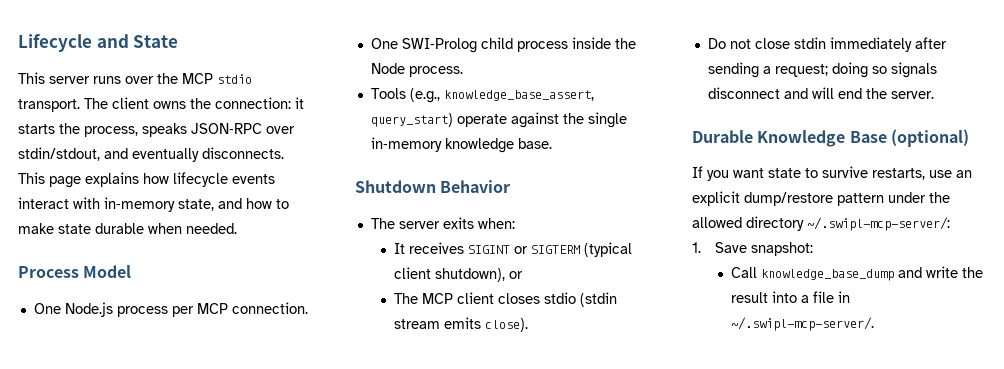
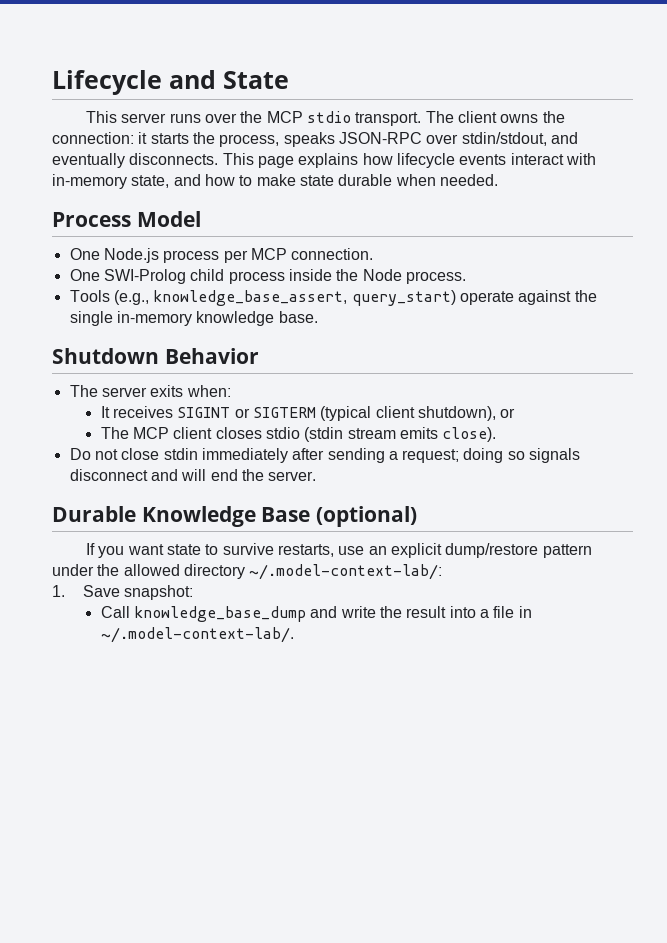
- If you want state to survive restarts, use an explicit dump/restore pattern under the allowed directory ~/.swipl-mcp-server/:
+ If you want state to survive restarts, use an explicit dump/restore pattern under the allowed directory ~/.model-context-lab/:
- Call knowledge_base_dump and write the result into a file in ~/.swipl-mcp-server/.
+ Call knowledge_base_dump and write the result into a file in ~/.model-context-lab/.

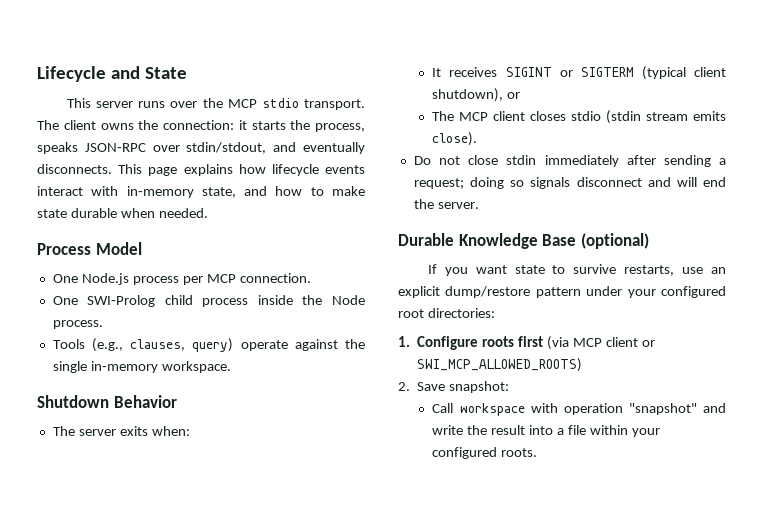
- Tools (e.g., knowledge_base_assert, query_start) operate against the single in‑memory knowledge base.
+ Tools (e.g., clauses, query) operate against the single in‑memory workspace.
- If you want state to survive restarts, use an explicit dump/restore pattern under the allowed directory ~/.model-context-lab/:
- 1. Save snapshot:
+ If you want state to survive restarts, use an explicit dump/restore pattern under your configured root directories:
+ 1. Configure roots first (via MCP client or SWI_MCP_ALLOWED_ROOTS)
+ 2. Save snapshot:
- Call knowledge_base_dump and write the result into a file in ~/.model-context-lab/.
+ Call workspace with operation "snapshot" and write the result into a file within your configured roots.

